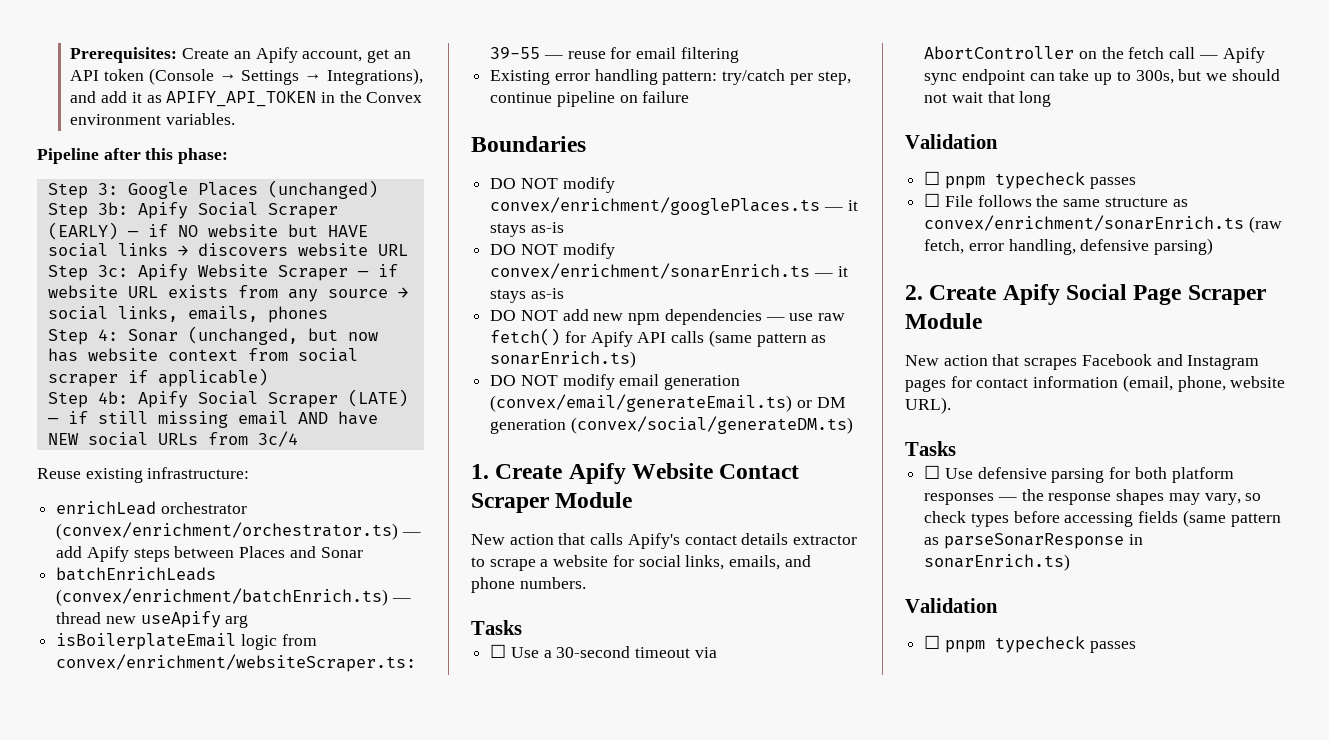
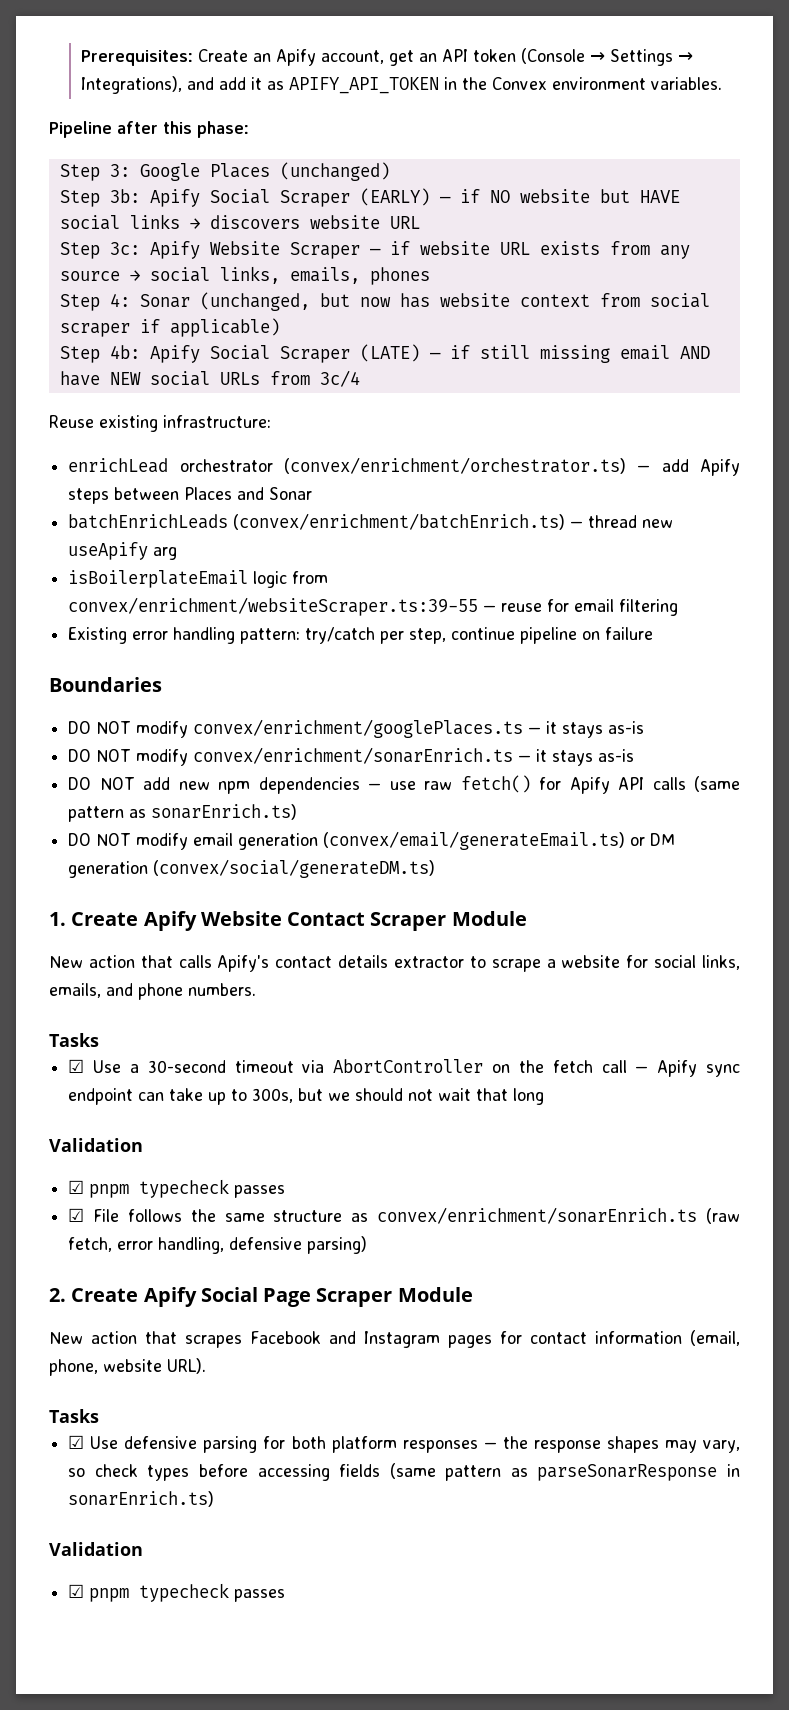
- ☐ Use a 30-second timeout via AbortController on the fetch call — Apify sync endpoint can take up to 300s, but we should not wait that long
+ ☑ Use a 30-second timeout via AbortController on the fetch call — Apify sync endpoint can take up to 300s, but we should not wait that long
  Validation
- ☐ pnpm typecheck passes
+ ☑ pnpm typecheck passes
- ☐ File follows the same structure as convex/enrichment/sonarEnrich.ts (raw fetch, error handling, defensive parsing)
+ ☑ File follows the same structure as convex/enrichment/sonarEnrich.ts (raw fetch, error handling, defensive parsing)
- ☐ Use defensive parsing for both platform responses — the response shapes may vary, so check types before accessing fields (same pattern as parseSonarResponse in sonarEnrich.ts)
+ ☑ Use defensive parsing for both platform responses — the response shapes may vary, so check types before accessing fields (same pattern as parseSonarResponse in sonarEnrich.ts)
  Validation
- ☐ pnpm typecheck passes
+ ☑ pnpm typecheck passes

